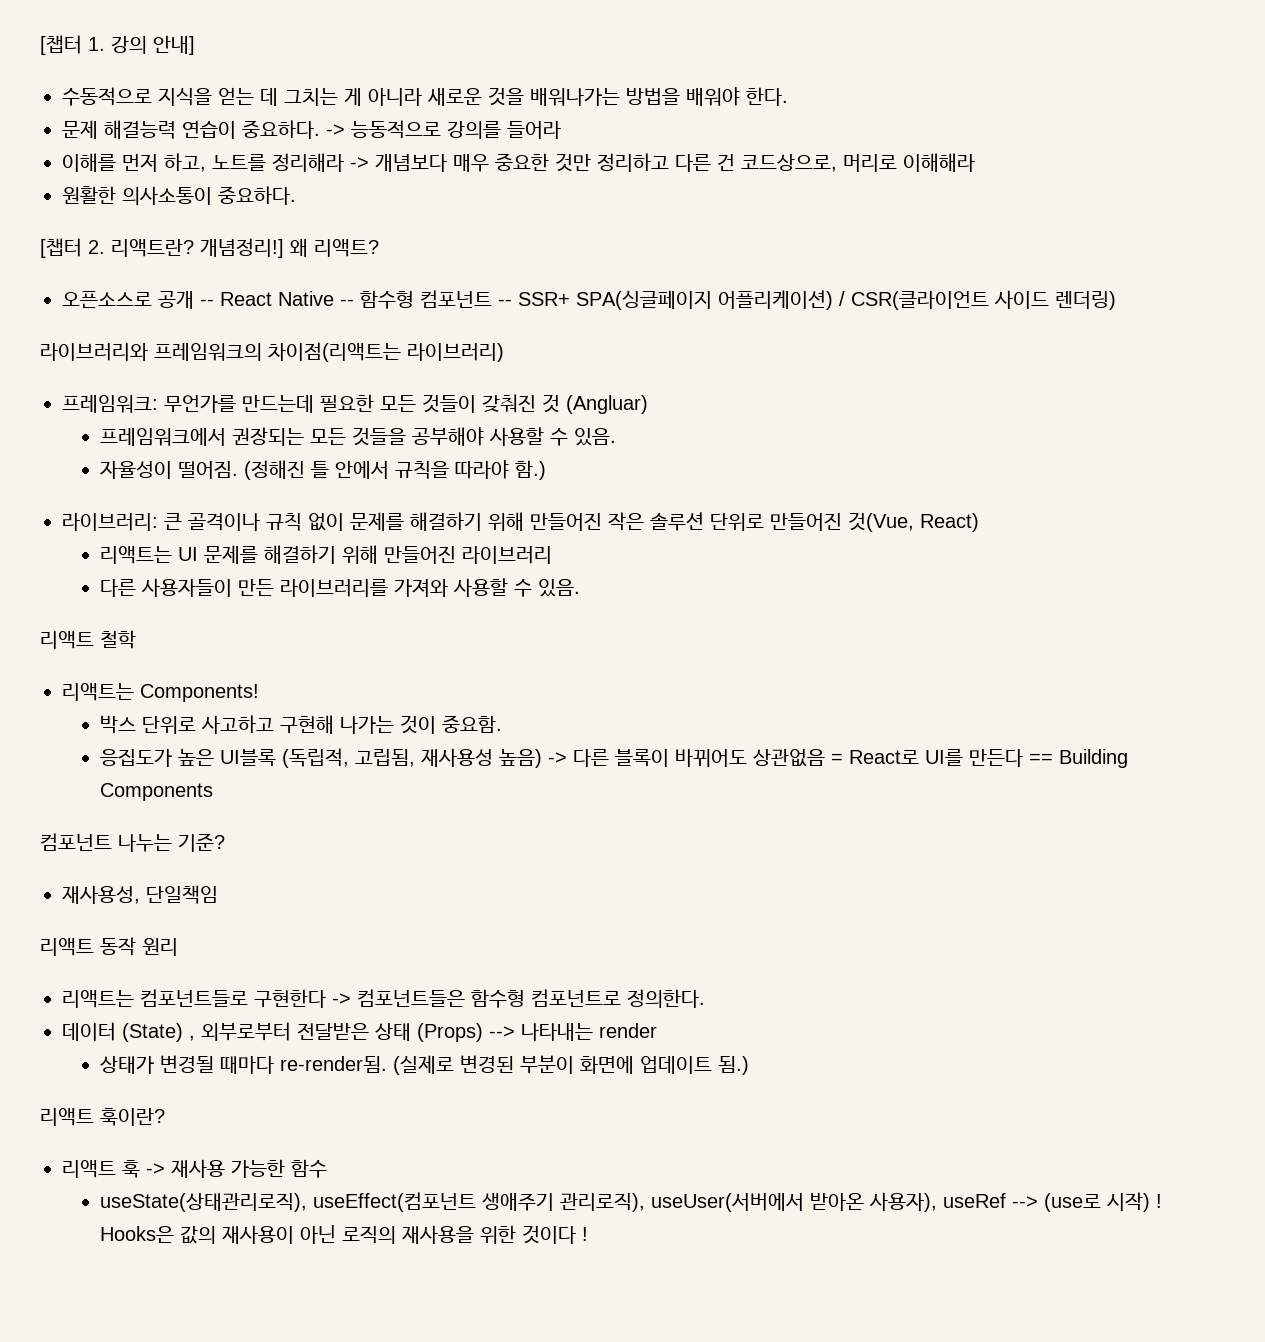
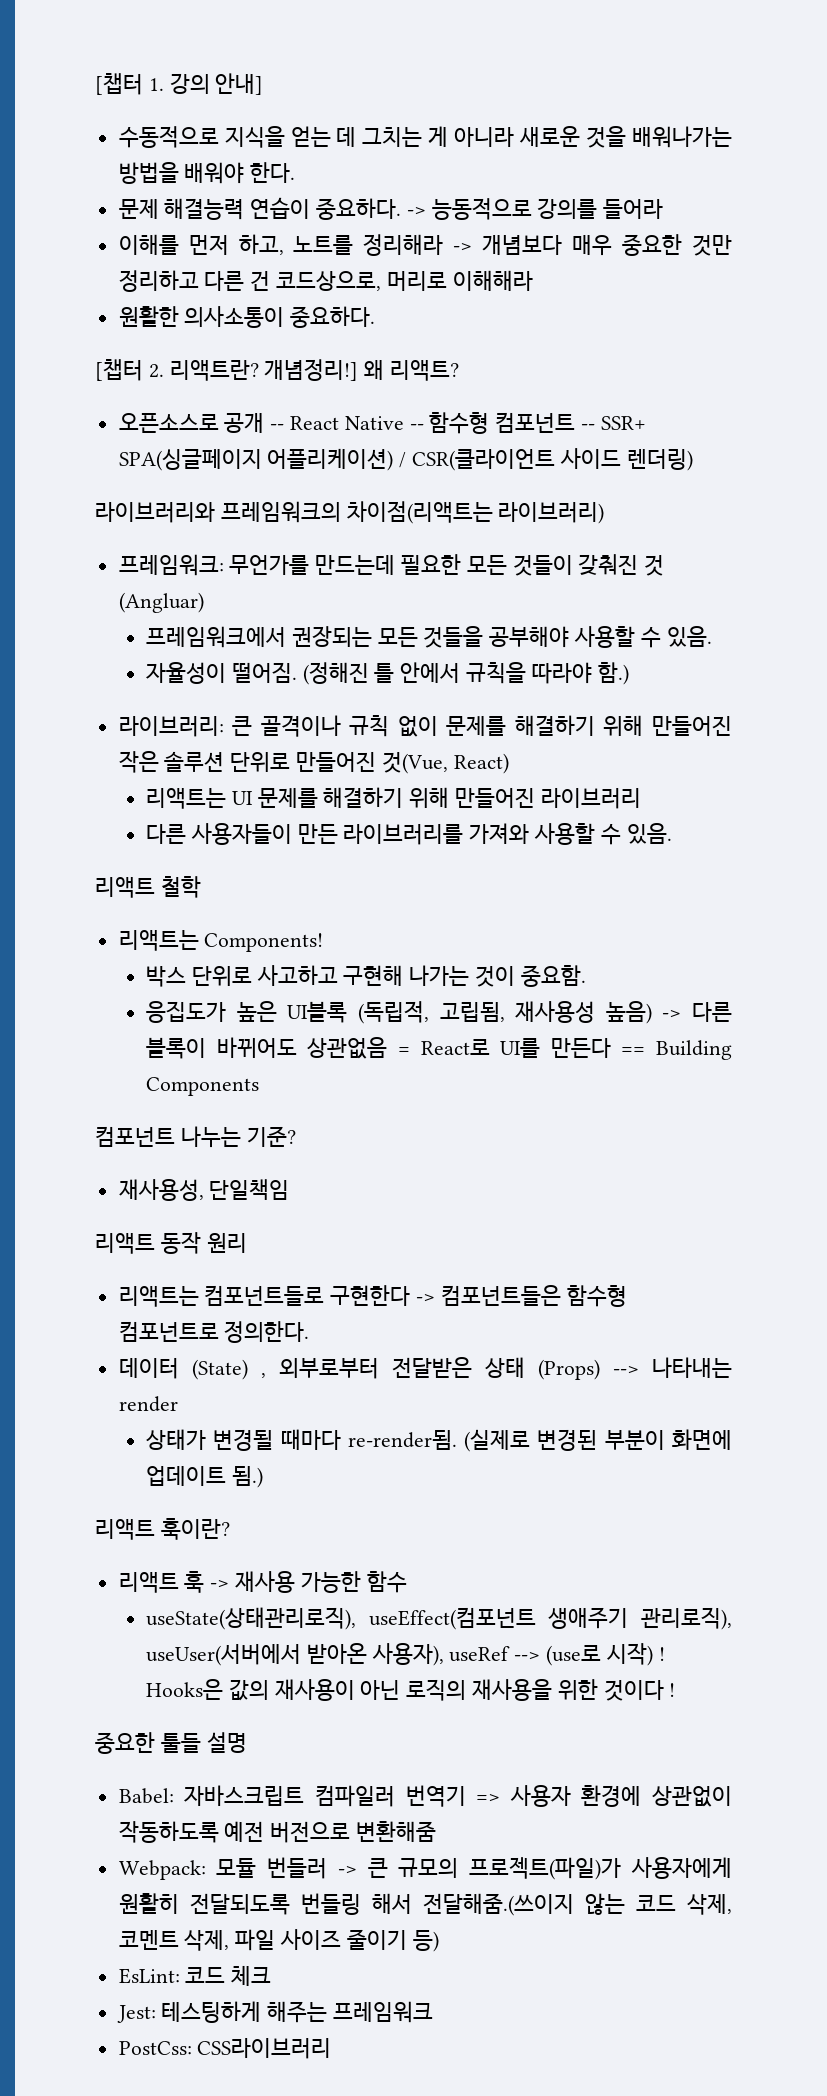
+ 중요한 툴들 설명
+ Babel: 자바스크립트 컴파일러 번역기 => 사용자 환경에 상관없이 작동하도록 예전 버전으로 변환해줌
+ Webpack: 모듈 번들러 -> 큰 규모의 프로젝트(파일)가 사용자에게 원활히 전달되도록 번들링 해서 전달해줌.(쓰이지 않는 코드 삭제, 코멘트 삭제, 파일 사이즈 줄이기 등)
+ EsLint: 코드 체크
+ Jest: 테스팅하게 해주는 프레임워크
+ PostCss: CSS라이브러리

